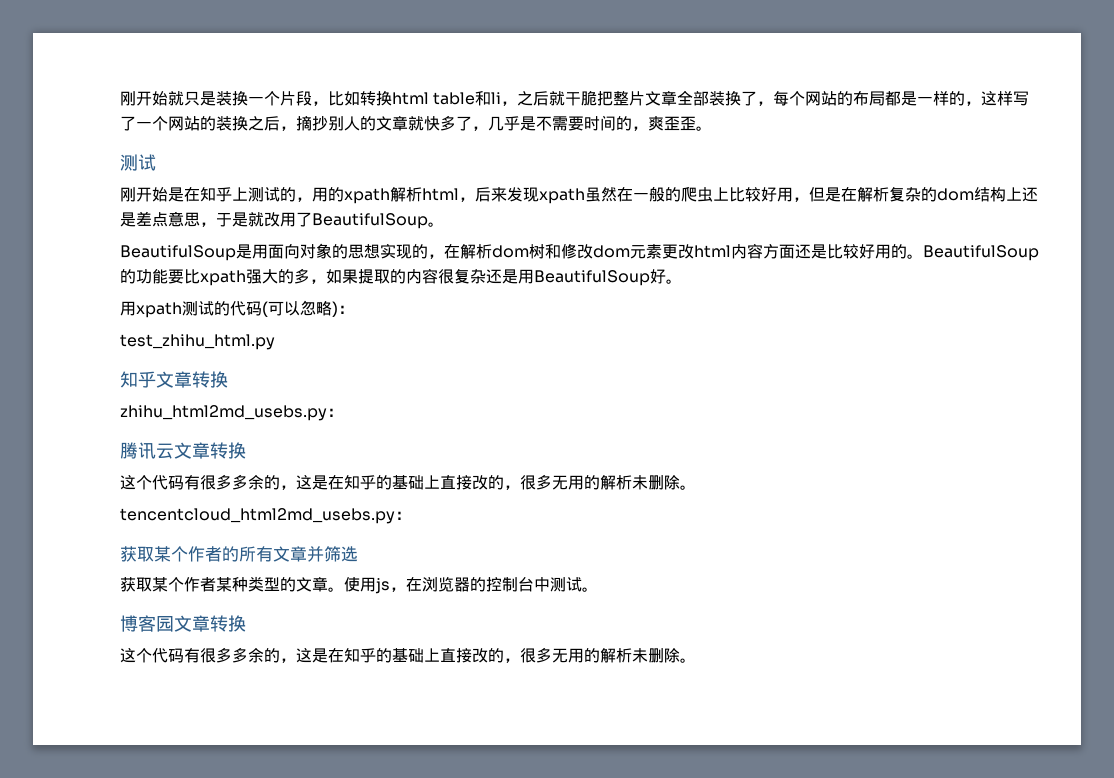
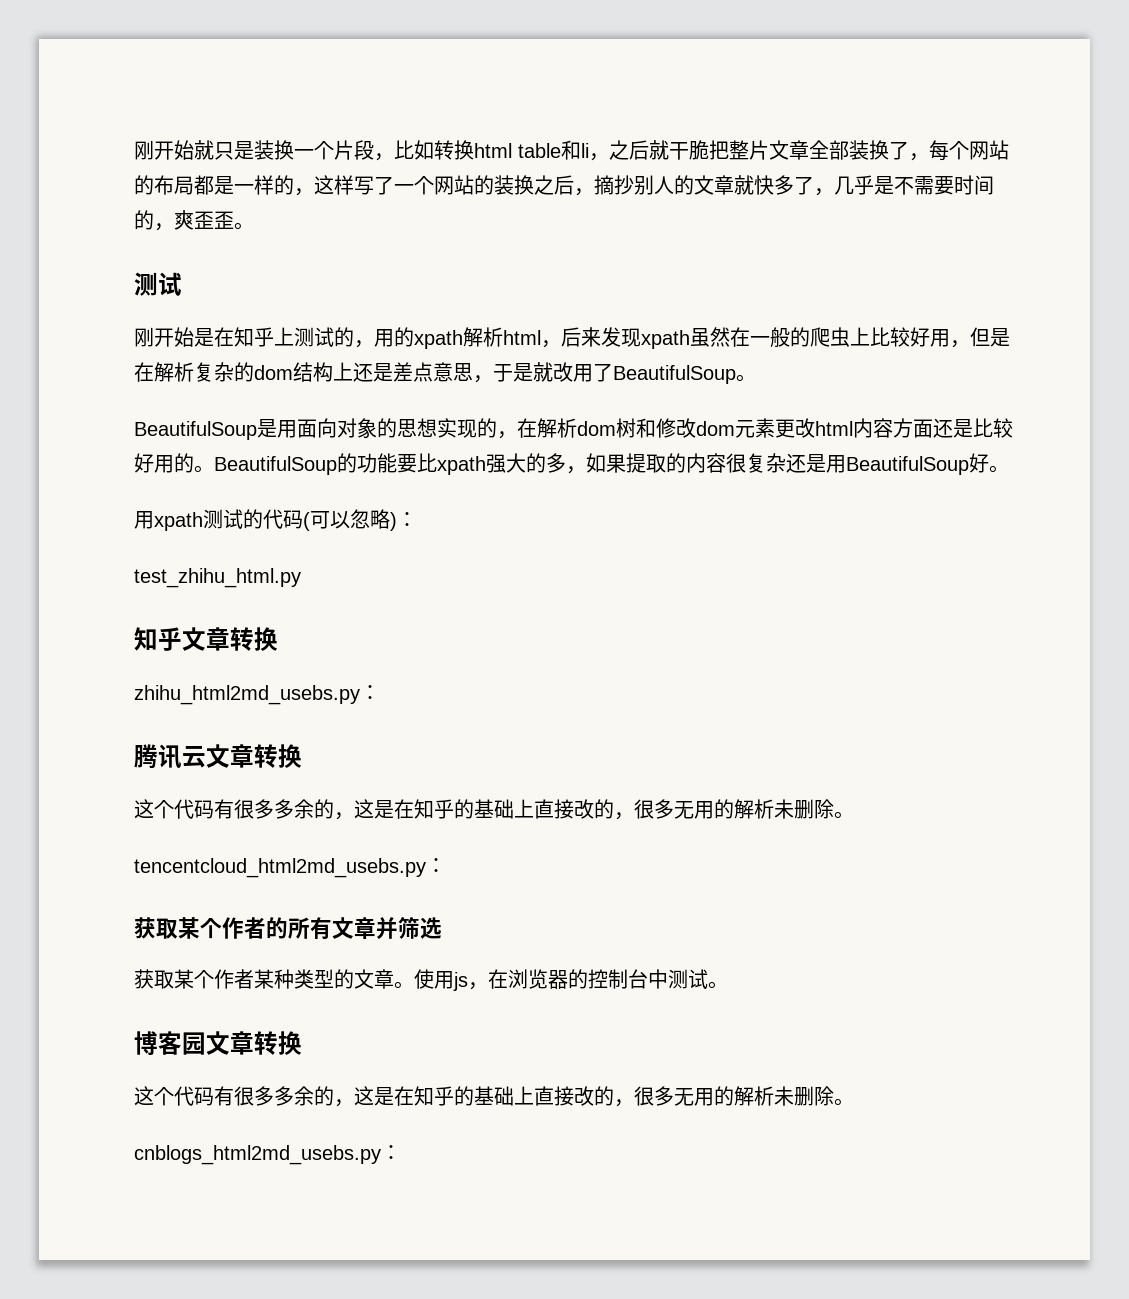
+ cnblogs_html2md_usebs.py：

